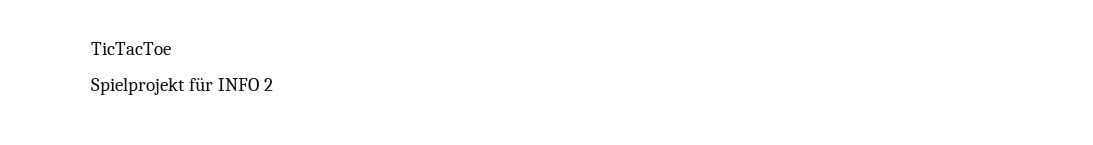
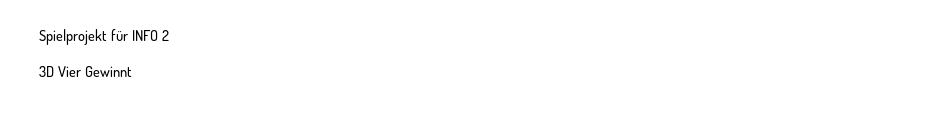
- TicTacToe
+ 3D Vier Gewinnt

